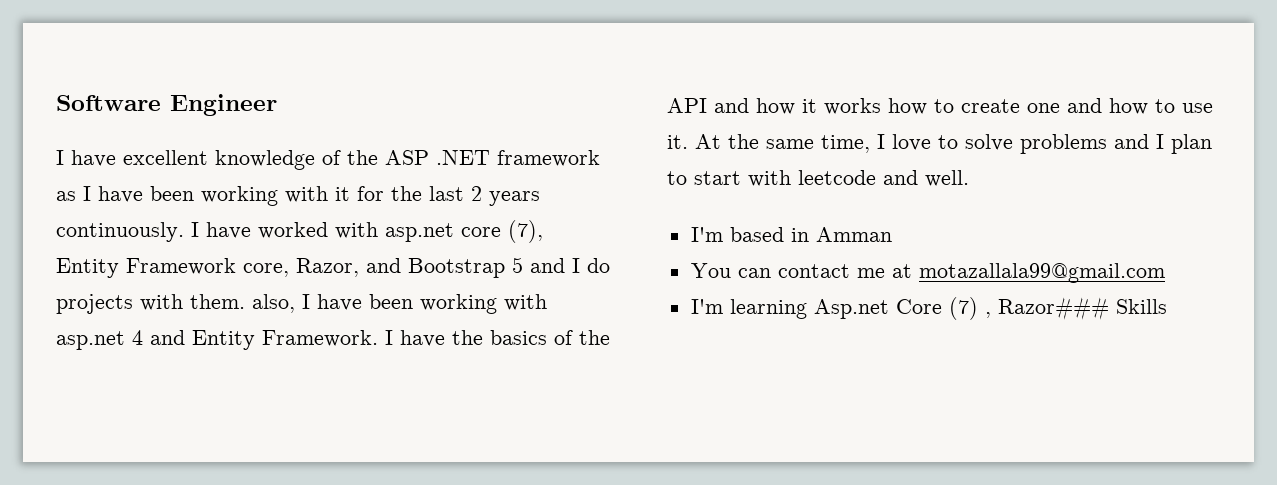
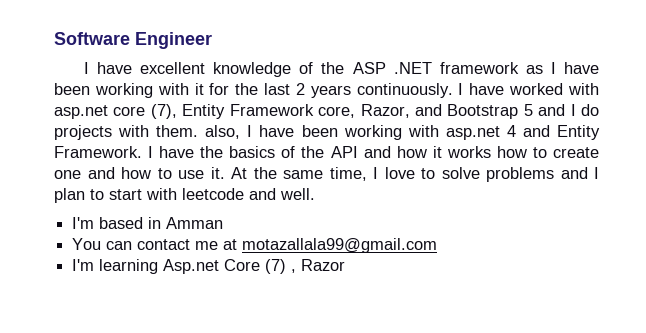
- I'm learning Asp.net Core (7) , Razor### Skills
+ I'm learning Asp.net Core (7) , Razor

